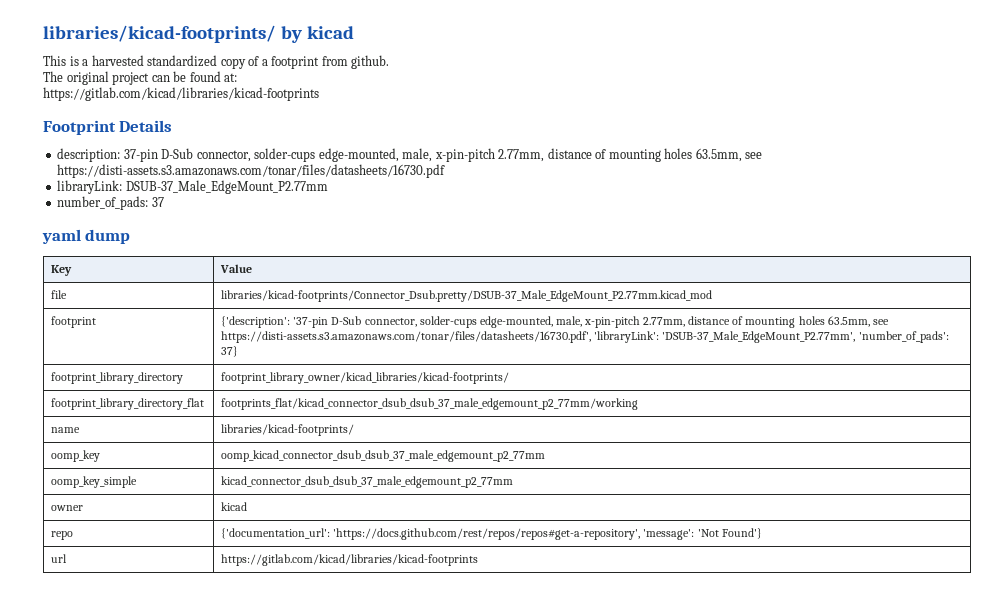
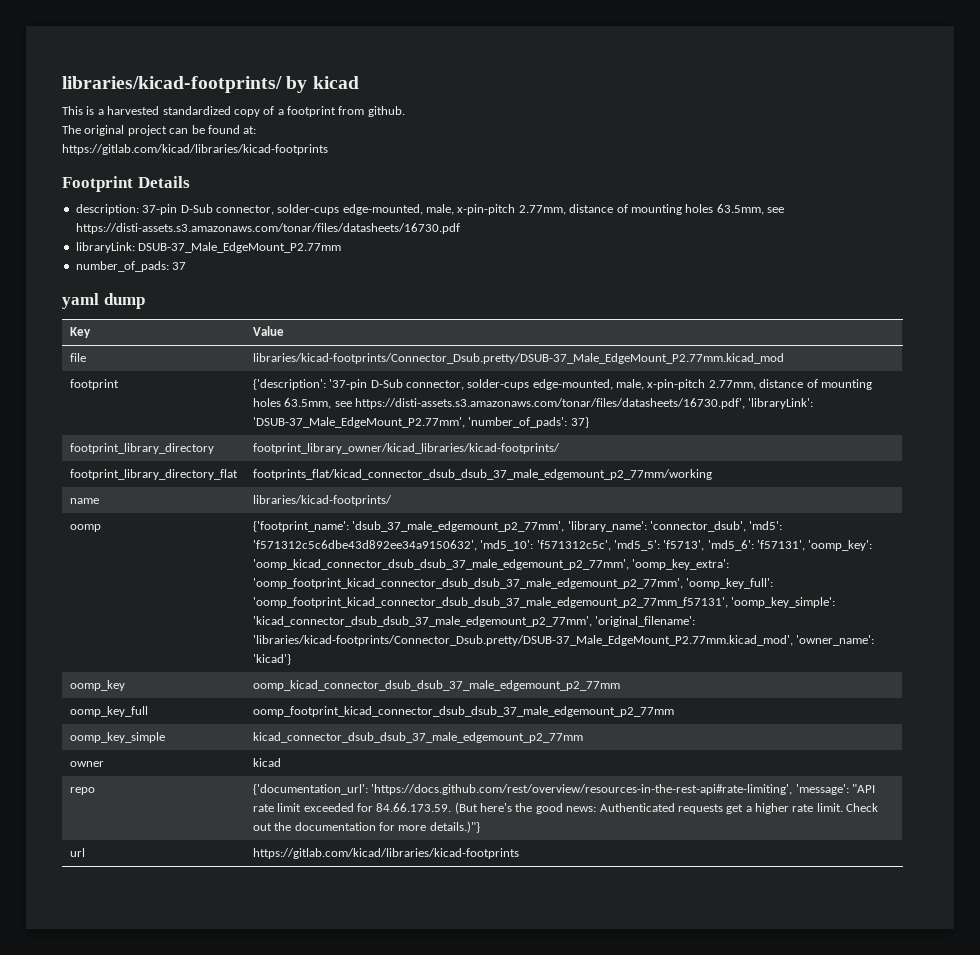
+ oomp | {'footprint_name': 'dsub_37_male_edgemount_p2_77mm', 'library_name': 'connector_dsub', 'md5': 'f571312c5c6dbe43d892ee34a9150632', 'md5_10': 'f571312c5c', 'md5_5': 'f5713', 'md5_6': 'f57131', 'oomp_key': 'oomp_kicad_connector_dsub_dsub_37_male_edgemount_p2_77mm', 'oomp_key_extra': 'oomp_footprint_kicad_connector_dsub_dsub_37_male_edgemount_p2_77mm', 'oomp_key_full': 'oomp_footprint_kicad_connector_dsub_dsub_37_male_edgemount_p2_77mm_f57131', 'oomp_key_simple': 'kicad_connector_dsub_dsub_37_male_edgemount_p2_77mm', 'original_filename': 'libraries/kicad-footprints/Connector_Dsub.pretty/DSUB-37_Male_EdgeMount_P2.77mm.kicad_mod', 'owner_name': 'kicad'}
+ oomp_key_full | oomp_footprint_kicad_connector_dsub_dsub_37_male_edgemount_p2_77mm
- repo | {'documentation_url': 'https://docs.github.com/rest/repos/repos#get-a-repository', 'message': 'Not Found'}
+ repo | {'documentation_url': 'https://docs.github.com/rest/overview/resources-in-the-rest-api#rate-limiting', 'message': "API rate limit exceeded for 84.66.173.59. (But here's the good news: Authenticated requests get a higher rate limit. Check out the documentation for more details.)"}

